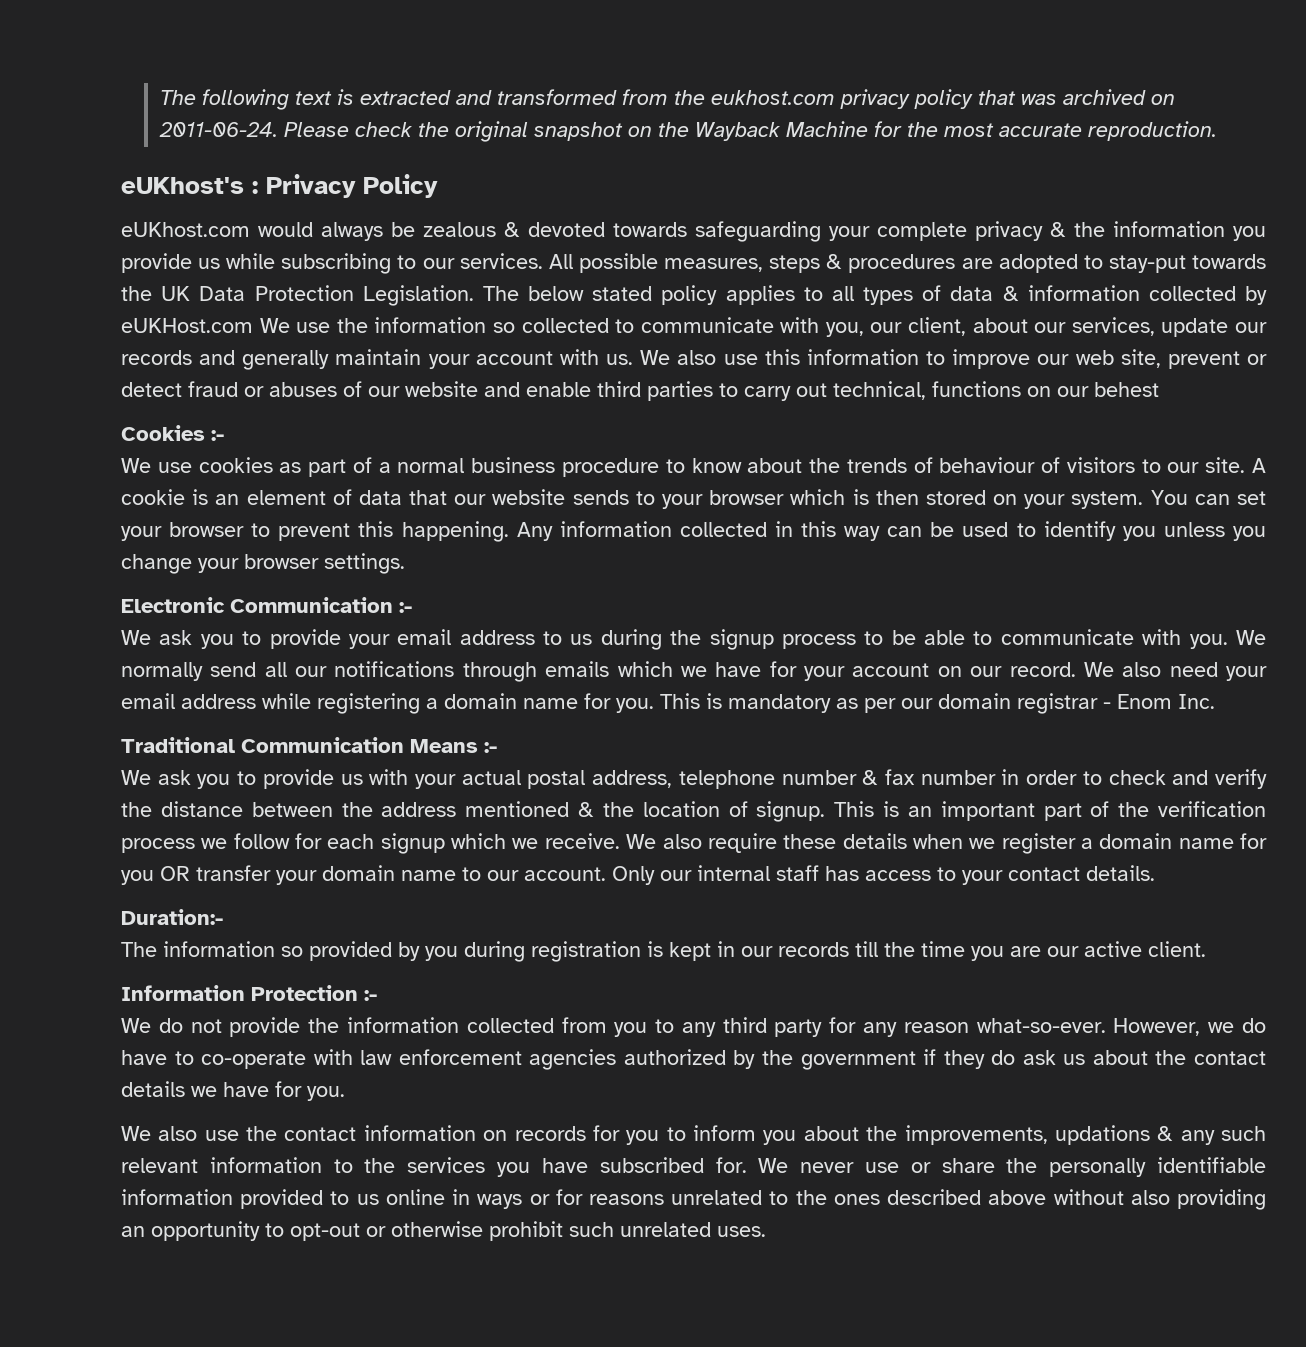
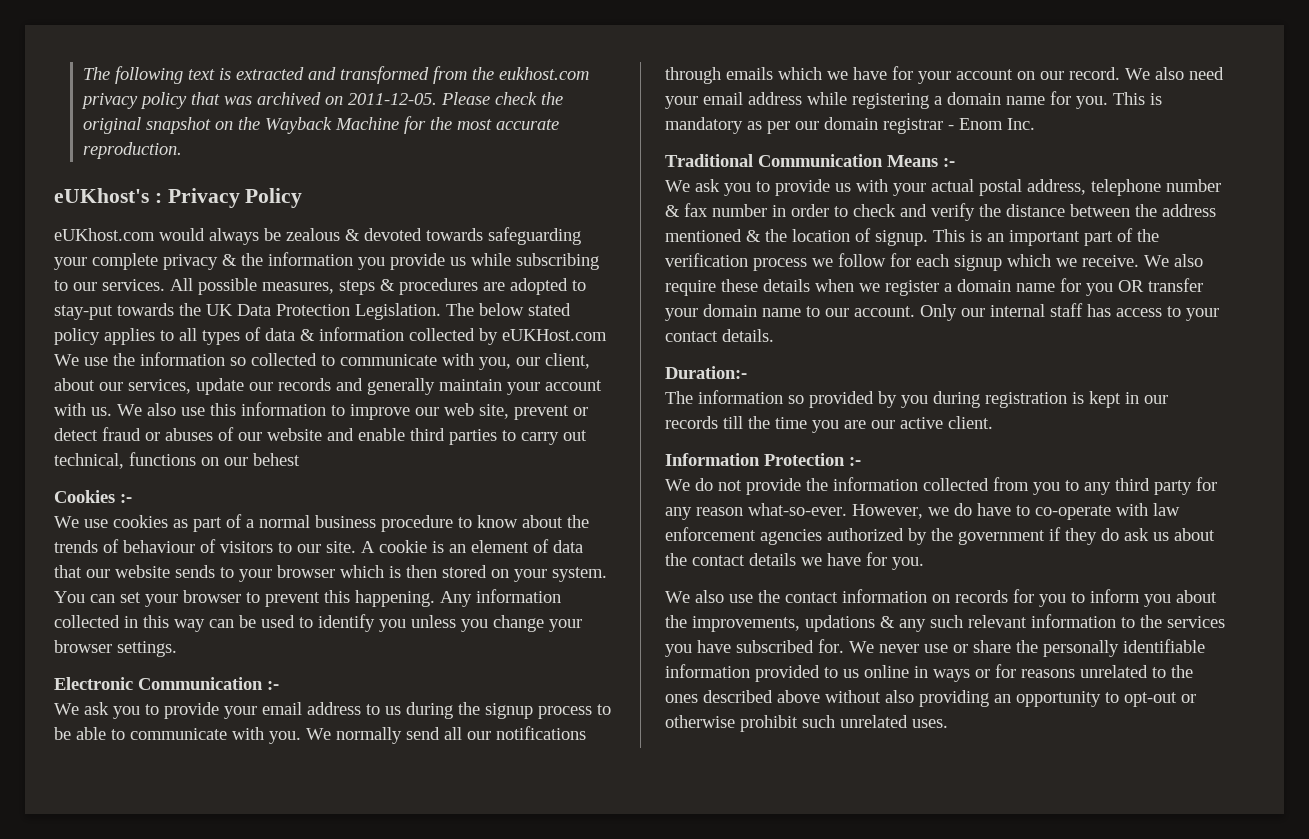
- The following text is extracted and transformed from the eukhost.com privacy policy that was archived on 2011-06-24.
+ The following text is extracted and transformed from the eukhost.com privacy policy that was archived on 2011-12-05.

